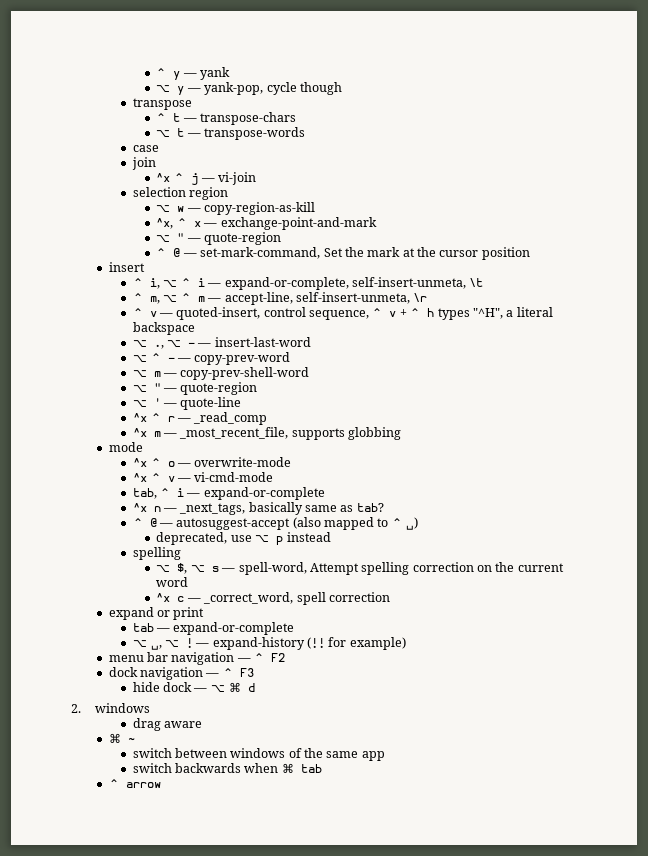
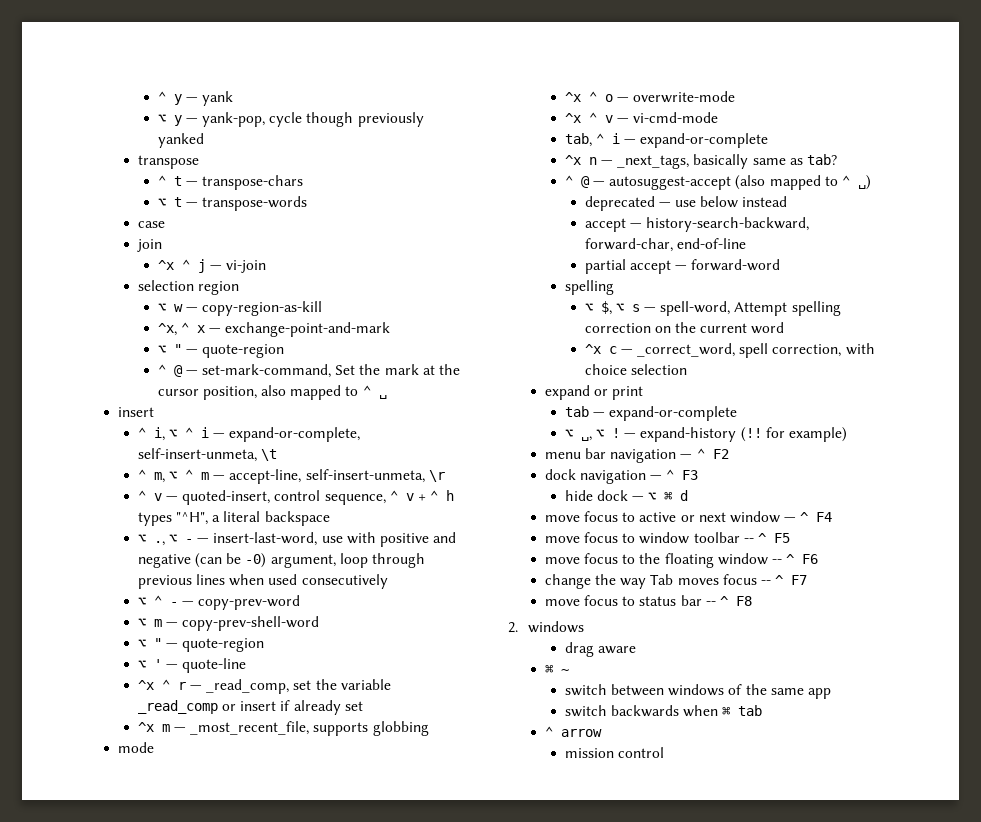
- ⌥ y — yank-pop, cycle though
+ ⌥ y — yank-pop, cycle though previously yanked
- ⌃ @ — set-mark-command, Set the mark at the cursor position
+ ⌃ @ — set-mark-command, Set the mark at the cursor position, also mapped to ⌃ ␣
- ⌥ ., ⌥ - — insert-last-word
+ ⌥ ., ⌥ - — insert-last-word, use with positive and negative (can be -0) argument, loop through previous lines when used consecutively
- ^x ⌃ r — _read_comp
+ ^x ⌃ r — _read_comp, set the variable _read_comp or insert if already set
- deprecated, use ⌥ p instead
+ deprecated — use below instead
+ accept — history-search-backward, forward-char, end-of-line
+ partial accept — forward-word
- ^x c — _correct_word, spell correction
+ ^x c — _correct_word, spell correction, with choice selection
+ move focus to active or next window — ^ F4
+ move focus to window toolbar -- ^ F5
+ move focus to the floating window -- ^ F6
+ change the way Tab moves focus -- ^ F7
+ move focus to status bar -- ^ F8
+ mission control

